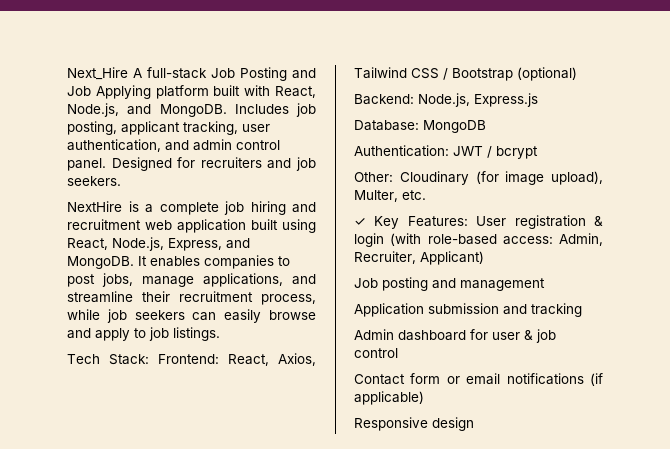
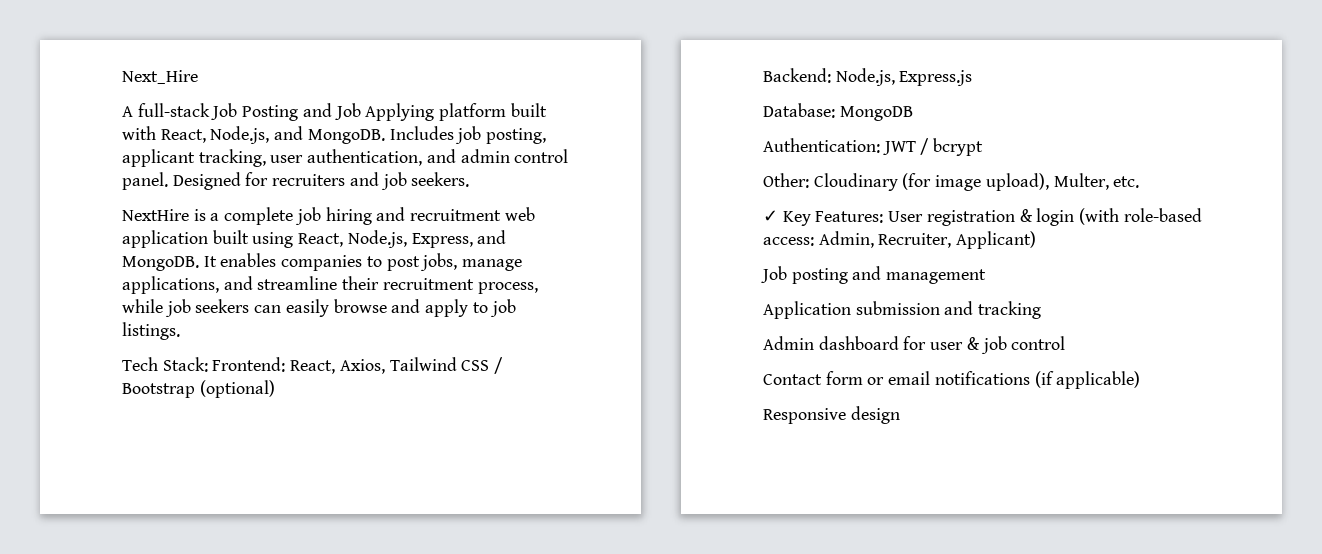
- Next_Hire A full-stack Job Posting and Job Applying platform built with React, Node.js, and MongoDB.
+ Next_Hire
+ A full-stack Job Posting and Job Applying platform built with React, Node.js, and MongoDB.

